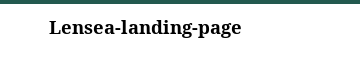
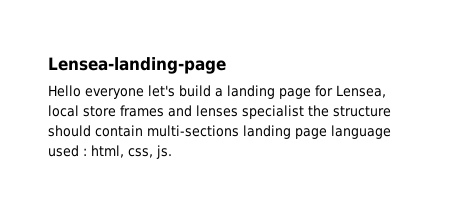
+ Hello everyone let's build a landing page for Lensea, local store frames and lenses specialist the structure should contain multi-sections landing page language used : html, css, js.

